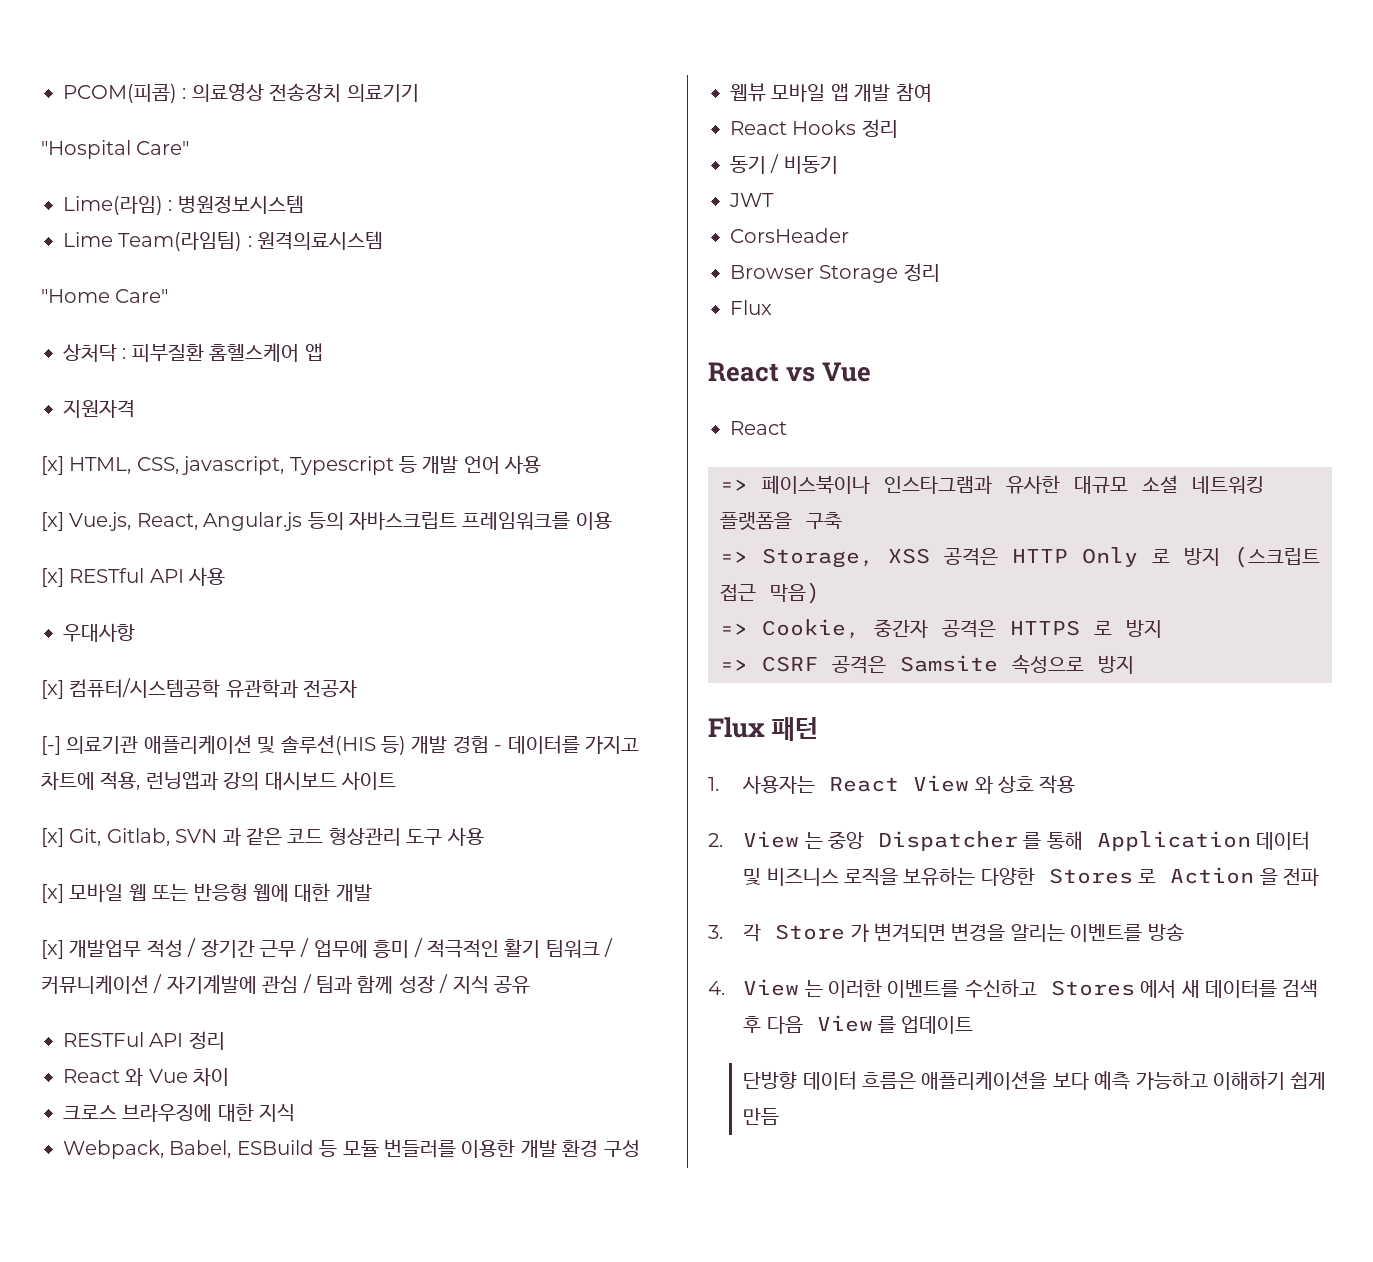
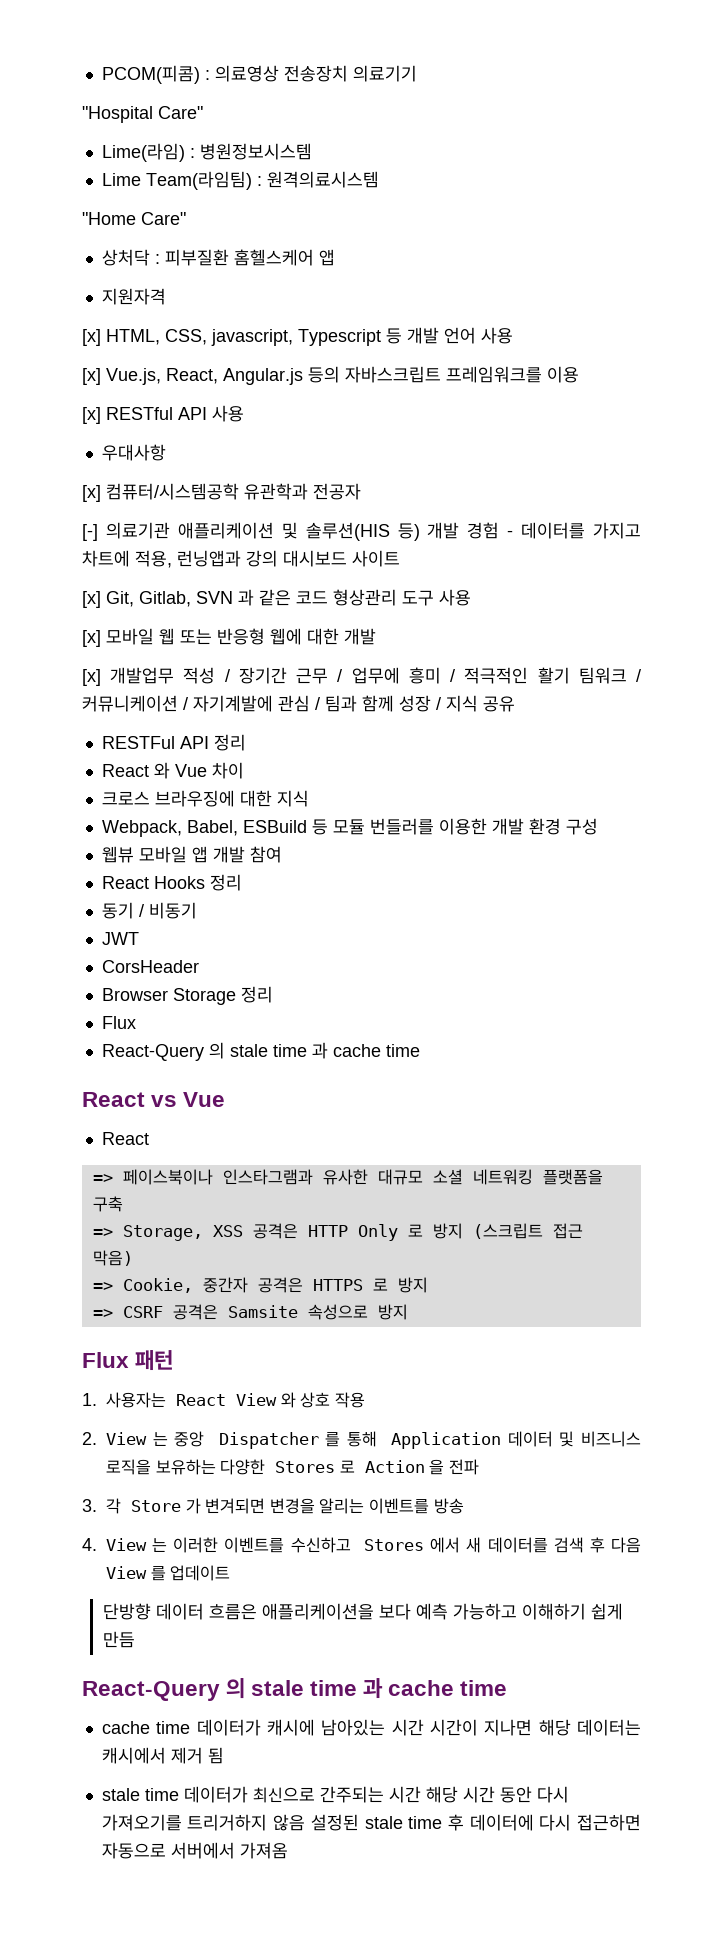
  Browser Storage 정리
  Flux
+ React-Query 의 stale time 과 cache time
  단방향 데이터 흐름은 애플리케이션을 보다 예측 가능하고 이해하기 쉽게 만듬
+ React-Query 의 stale time 과 cache time
+ cache time 데이터가 캐시에 남아있는 시간 시간이 지나면 해당 데이터는 캐시에서 제거 됨
+ stale time 데이터가 최신으로 간주되는 시간 해당 시간 동안 다시 가져오기를 트리거하지 않음 설정된 stale time 후 데이터에 다시 접근하면 자동으로 서버에서 가져옴

